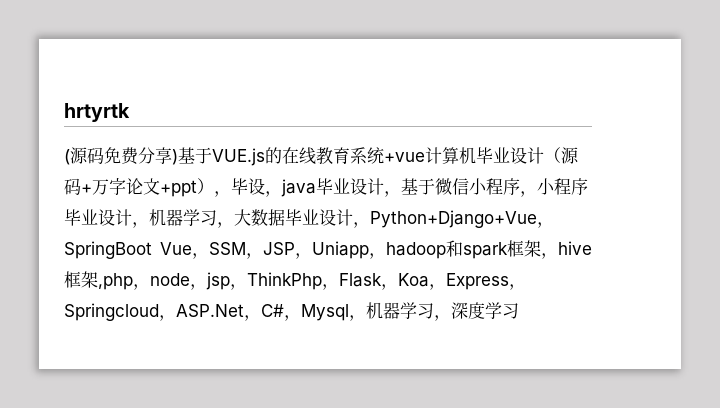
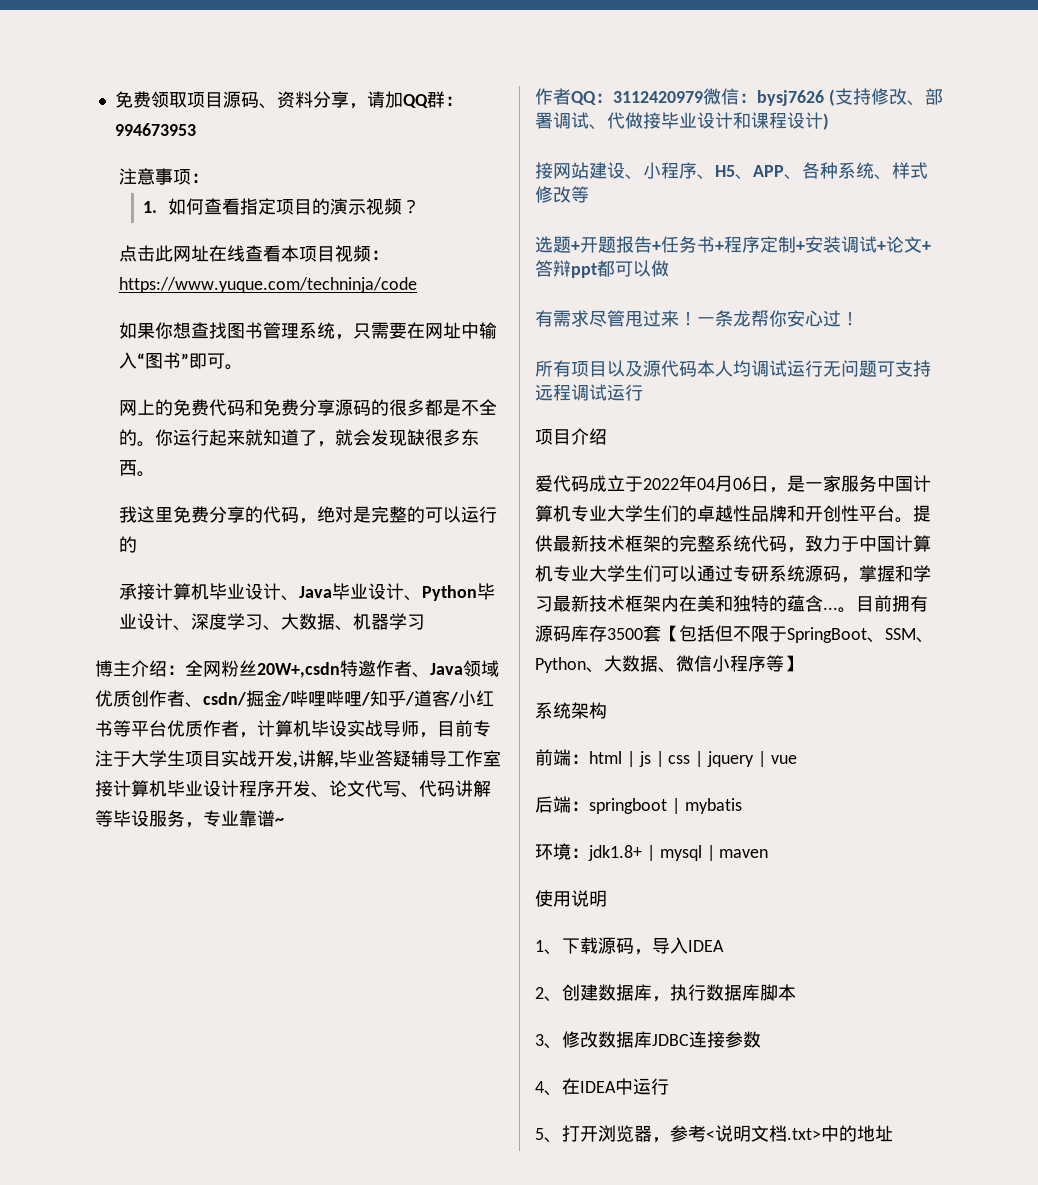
- hrtyrtk
- (源码免费分享)基于VUE.js的在线教育系统+vue计算机毕业设计（源码+万字论文+ppt），毕设，java毕业设计，基于微信小程序，小程序毕业设计，机器学习，大数据毕业设计，Python+Django+Vue，SpringBoot Vue，SSM，JSP，Uniapp，hadoop和spark框架，hive框架,php，node，jsp，ThinkPhp，Flask，Koa，Express，Springcloud，ASP.Net，C#，Mysql，机器学习，深度学习
+ 免费领取项目源码、资料分享，请加QQ群：994673953
+ 注意事项：
+ 1.如何查看指定项目的演示视频？
+ 点击此网址在线查看本项目视频：https://www.yuque.com/techninja/code
+ 如果你想查找图书管理系统，只需要在网址中输入“图书”即可。
+ 网上的免费代码和免费分享源码的很多都是不全的。你运行起来就知道了，就会发现缺很多东西。
+ 我这里免费分享的代码，绝对是完整的可以运行的
+ 承接计算机毕业设计、Java毕业设计、Python毕业设计、深度学习、大数据、机器学习
+ 博主介绍：全网粉丝20W+,csdn特邀作者、Java领域优质创作者、csdn/掘金/哔哩哔哩/知乎/道客/小红书等平台优质作者，计算机毕设实战导师，目前专注于大学生项目实战开发,讲解,毕业答疑辅导工作室接计算机毕业设计程序开发、论文代写、代码讲解等毕设服务，专业靠谱~
+ 作者QQ：3112420979微信：bysj7626 (支持修改、部署调试、代做接毕业设计和课程设计)
+ 接网站建设、小程序、H5、APP、各种系统、样式修改等
+ 选题+开题报告+任务书+程序定制+安装调试+论文+答辩ppt都可以做
+ 有需求尽管甩过来！一条龙帮你安心过！
+ 所有项目以及源代码本人均调试运行无问题可支持远程调试运行
+ 项目介绍
+ 爱代码成立于2022年04月06日，是一家服务中国计算机专业大学生们的卓越性品牌和开创性平台。提供最新技术框架的完整系统代码，致力于中国计算机专业大学生们可以通过专研系统源码，掌握和学习最新技术框架内在美和独特的蕴含...。目前拥有源码库存3500套【包括但不限于SpringBoot、SSM、Python、大数据、微信小程序等】
+ 系统架构
+ 前端：html | js | css | jquery | vue
+ 后端：springboot | mybatis
+ 环境：jdk1.8+ | mysql | maven
+ 使用说明
+ 1、下载源码，导入IDEA
+ 2、创建数据库，执行数据库脚本
+ 3、修改数据库JDBC连接参数
+ 4、在IDEA中运行
+ 5、打开浏览器，参考<说明文档.txt>中的地址

